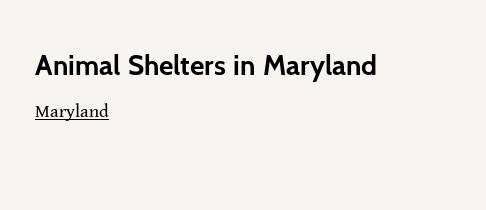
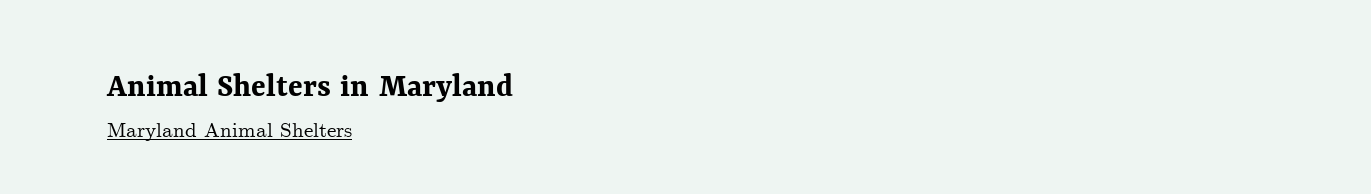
  Animal Shelters in Maryland
- Maryland
+ Maryland Animal Shelters

